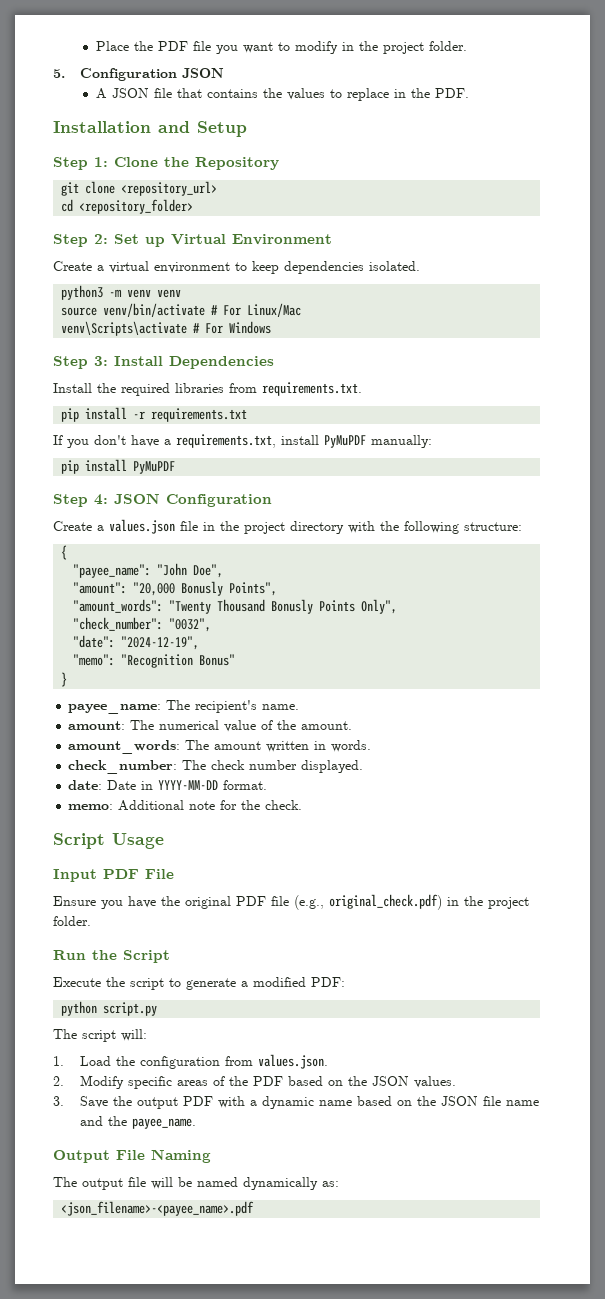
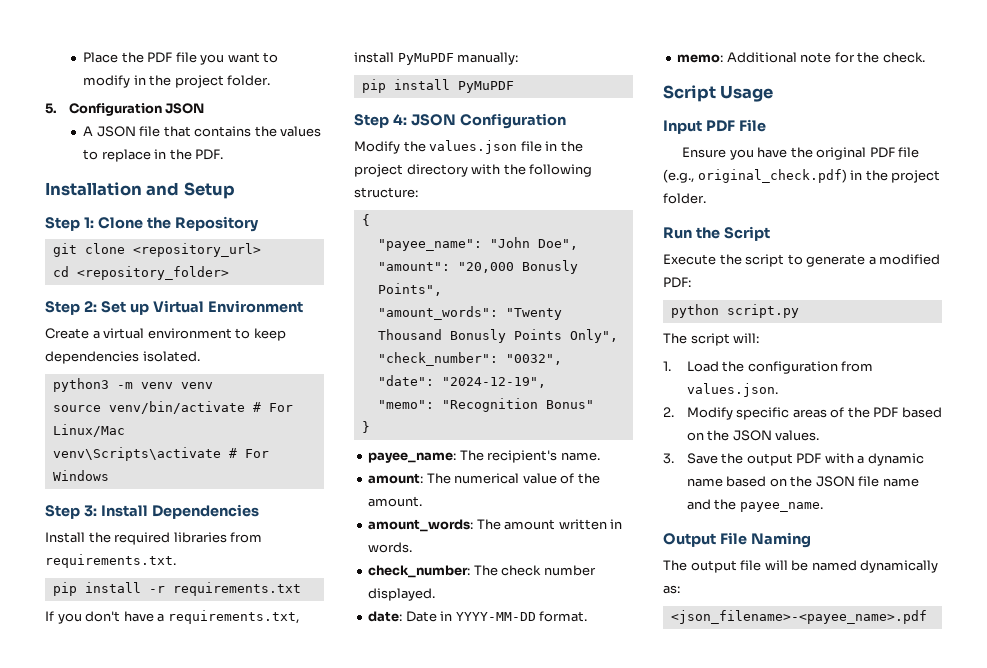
- Create a values.json file in the project directory with the following structure:
+ Modify the values.json file in the project directory with the following structure:

